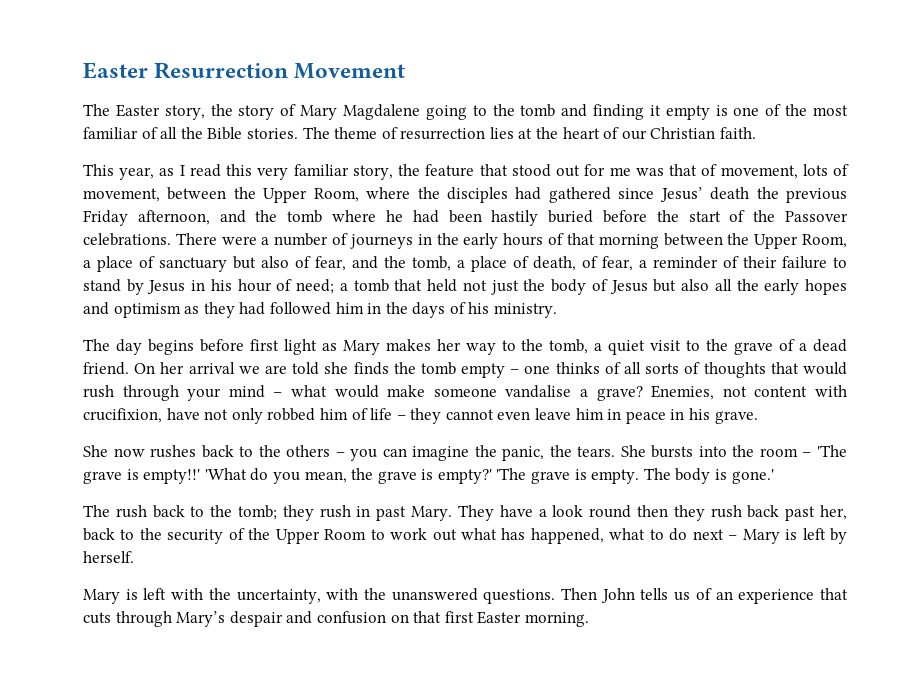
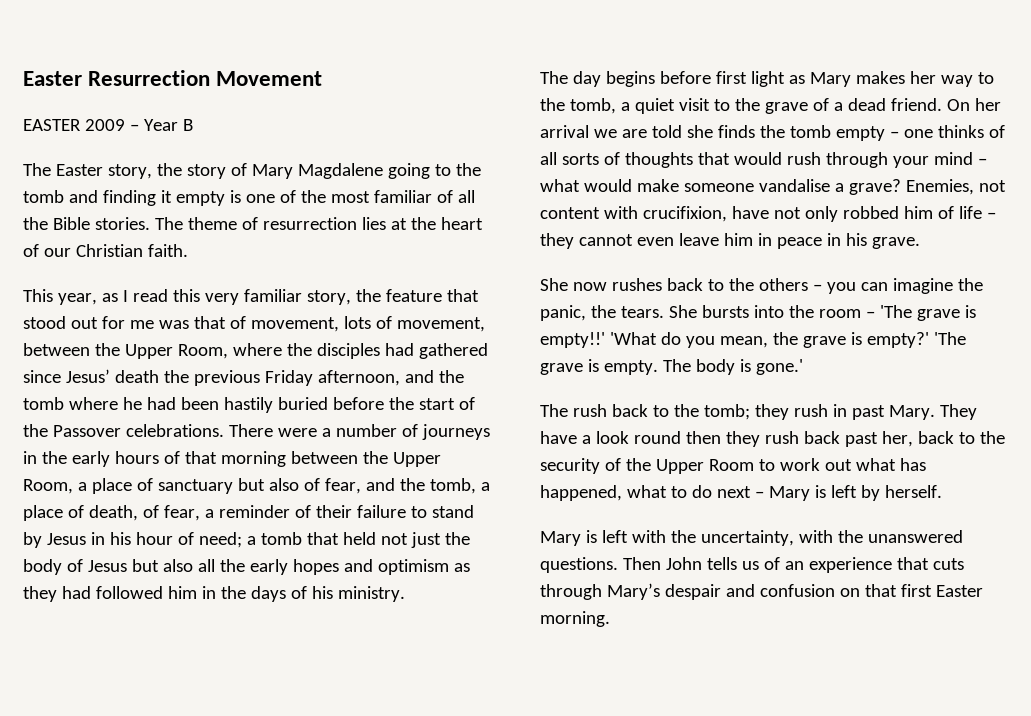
+ EASTER 2009 – Year B

